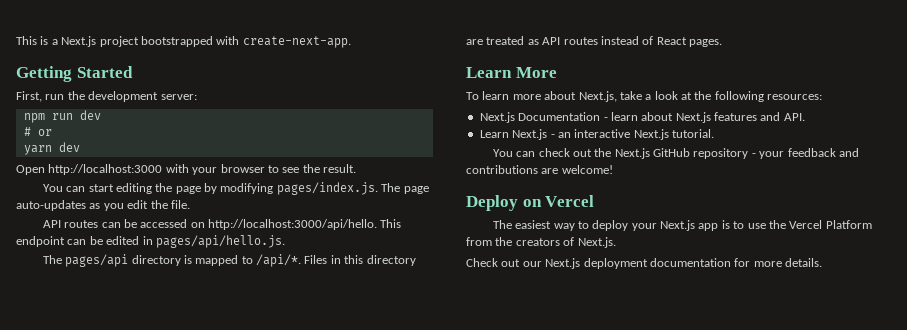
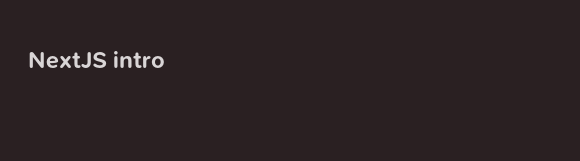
- This is a Next.js project bootstrapped with create-next-app.
- Getting Started
- First, run the development server:
- npm run dev
- # or
- yarn dev
- Open http://localhost:3000 with your browser to see the result.
- You can start editing the page by modifying pages/index.js. The page auto-updates as you edit the file.
- API routes can be accessed on http://localhost:3000/api/hello. This endpoint can be edited in pages/api/hello.js.
- The pages/api directory is mapped to /api/*. Files in this directory are treated as API routes instead of React pages.
- Learn More
- To learn more about Next.js, take a look at the following resources:
- Next.js Documentation - learn about Next.js features and API.
- Learn Next.js - an interactive Next.js tutorial.
- You can check out the Next.js GitHub repository - your feedback and contributions are welcome!
- Deploy on Vercel
- The easiest way to deploy your Next.js app is to use the Vercel Platform from the creators of Next.js.
- Check out our Next.js deployment documentation for more details.
+ NextJS intro

